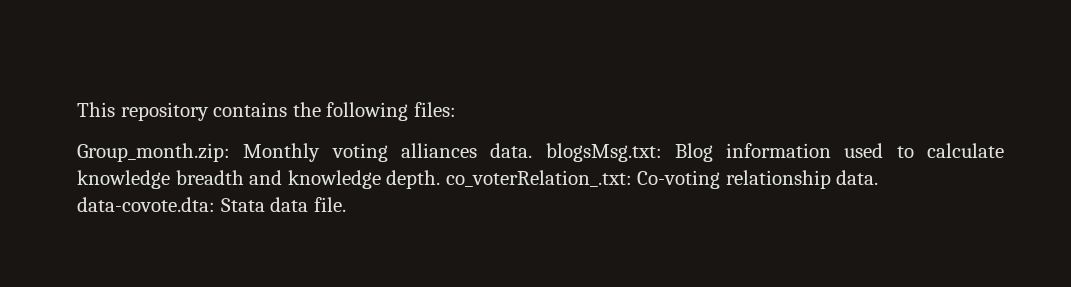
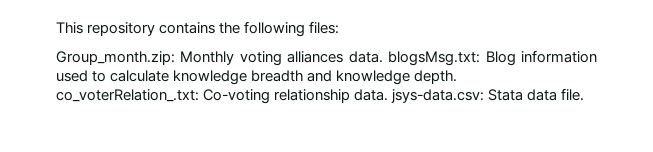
- Group_month.zip: Monthly voting alliances data. blogsMsg.txt: Blog information used to calculate knowledge breadth and knowledge depth. co_voterRelation_.txt: Co-voting relationship data. data-covote.dta: Stata data file.
+ Group_month.zip: Monthly voting alliances data. blogsMsg.txt: Blog information used to calculate knowledge breadth and knowledge depth. co_voterRelation_.txt: Co-voting relationship data. jsys-data.csv: Stata data file.

